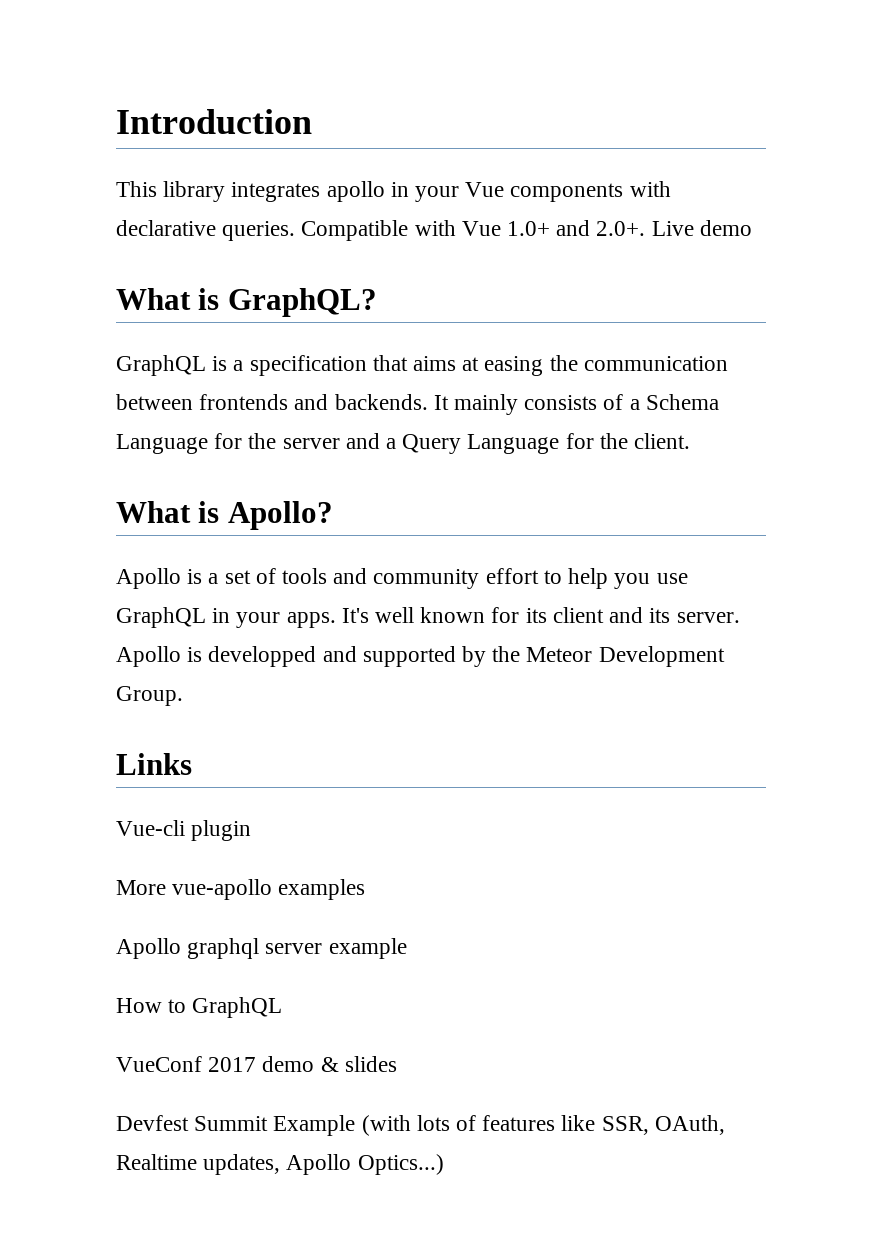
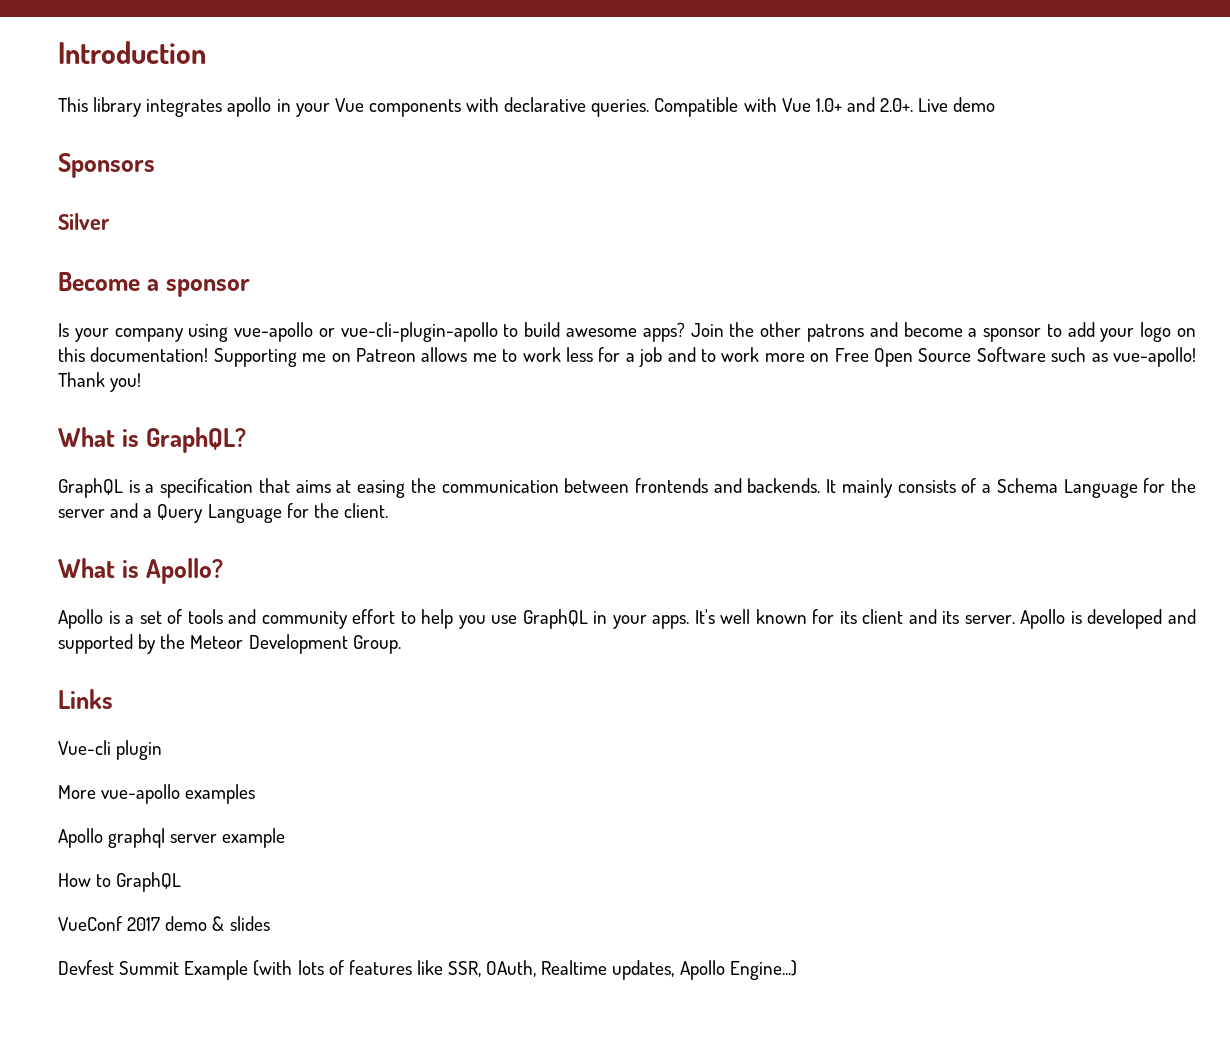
+ Sponsors
+ Silver
+ Become a sponsor
+ Is your company using vue-apollo or vue-cli-plugin-apollo to build awesome apps? Join the other patrons and become a sponsor to add your logo on this documentation! Supporting me on Patreon allows me to work less for a job and to work more on Free Open Source Software such as vue-apollo! Thank you!
- Apollo is developped and supported by the Meteor Development Group.
+ Apollo is developed and supported by the Meteor Development Group.
- Devfest Summit Example (with lots of features like SSR, OAuth, Realtime updates, Apollo Optics...)
+ Devfest Summit Example (with lots of features like SSR, OAuth, Realtime updates, Apollo Engine...)

